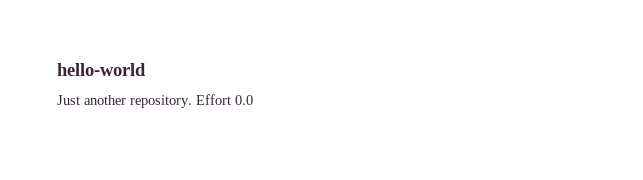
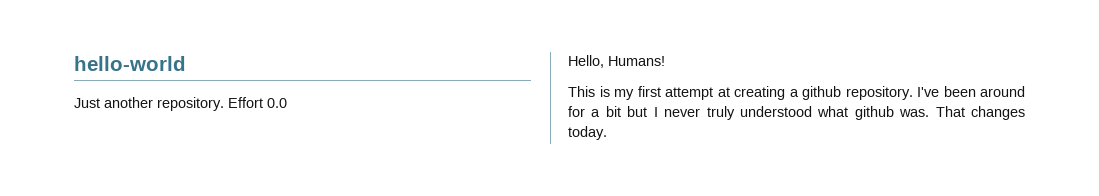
+ Hello, Humans!
+ This is my first attempt at creating a github repository. I've been around for a bit but I never truly understood what github was. That changes today.

